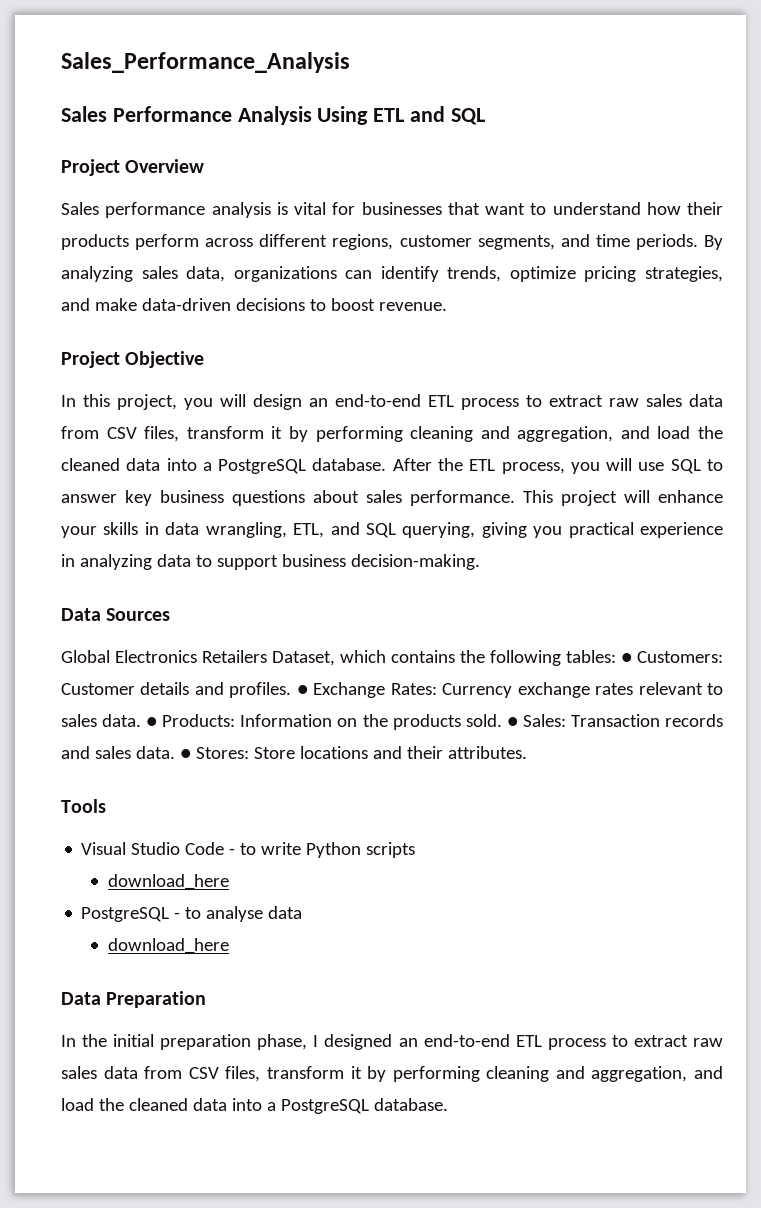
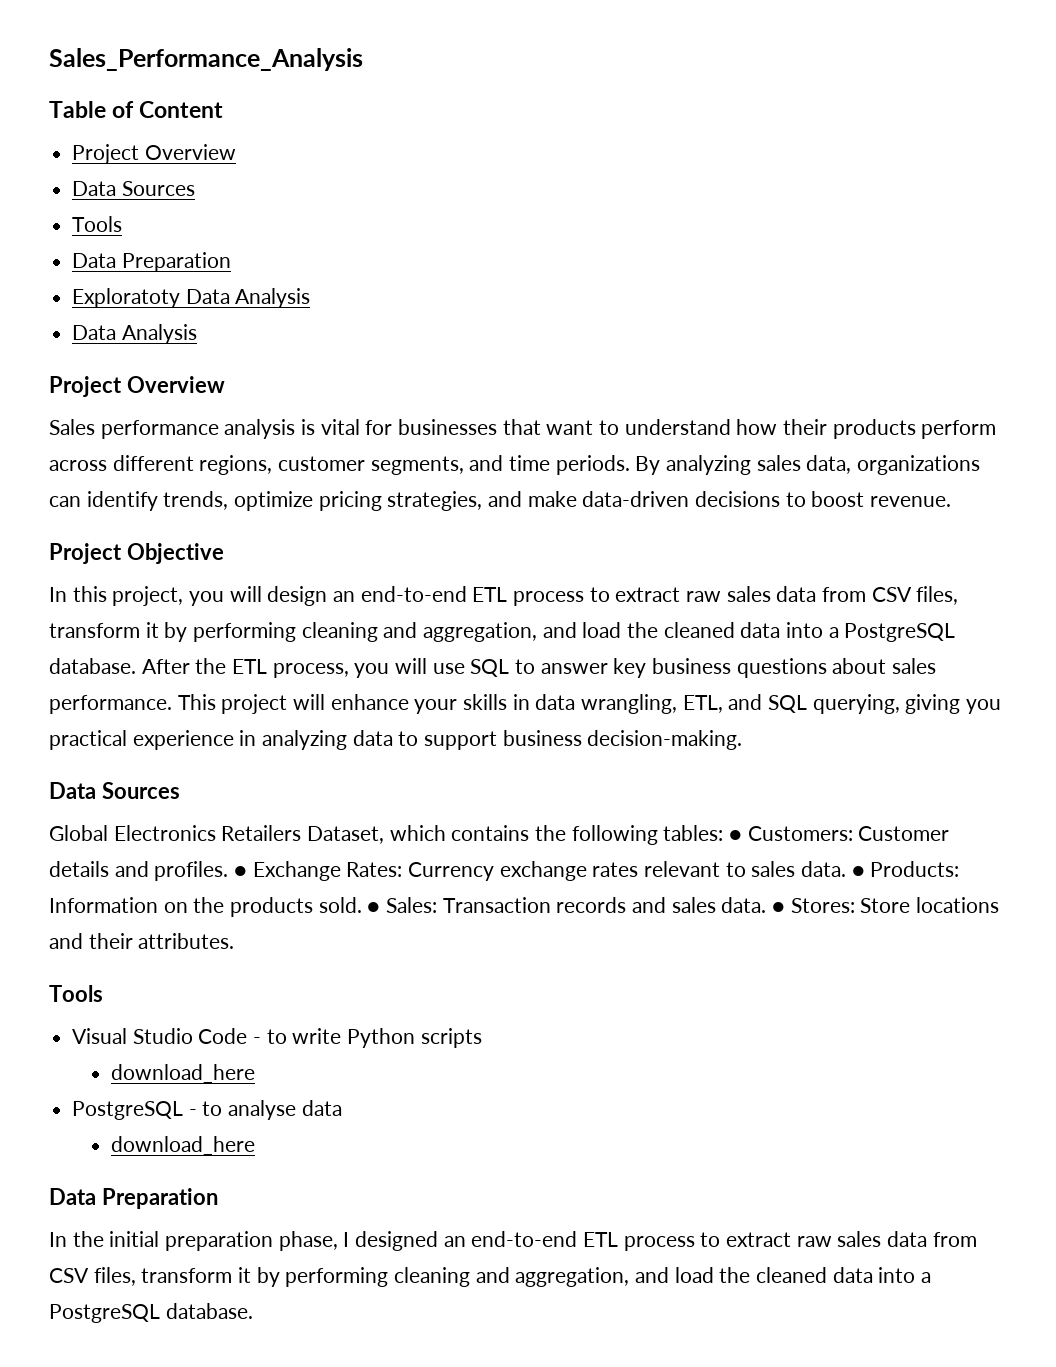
- Sales Performance Analysis Using ETL and SQL
+ Table of Content
+ Project Overview
+ Data Sources
+ Tools
+ Data Preparation
+ Exploratoty Data Analysis
+ Data Analysis

